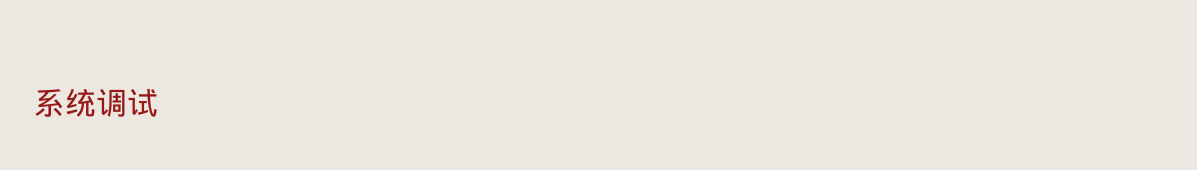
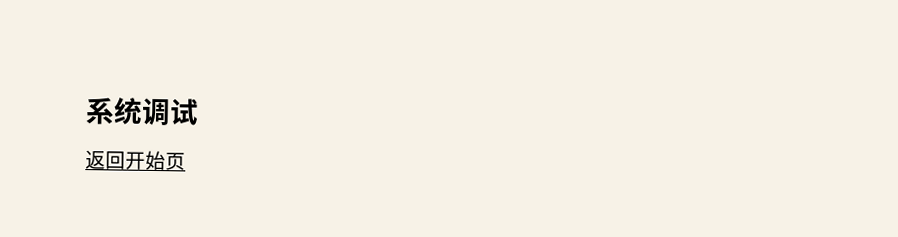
+ 返回开始页

